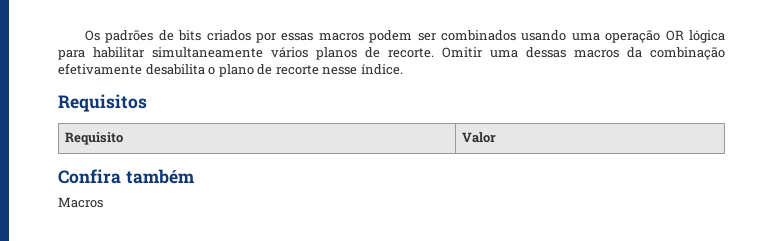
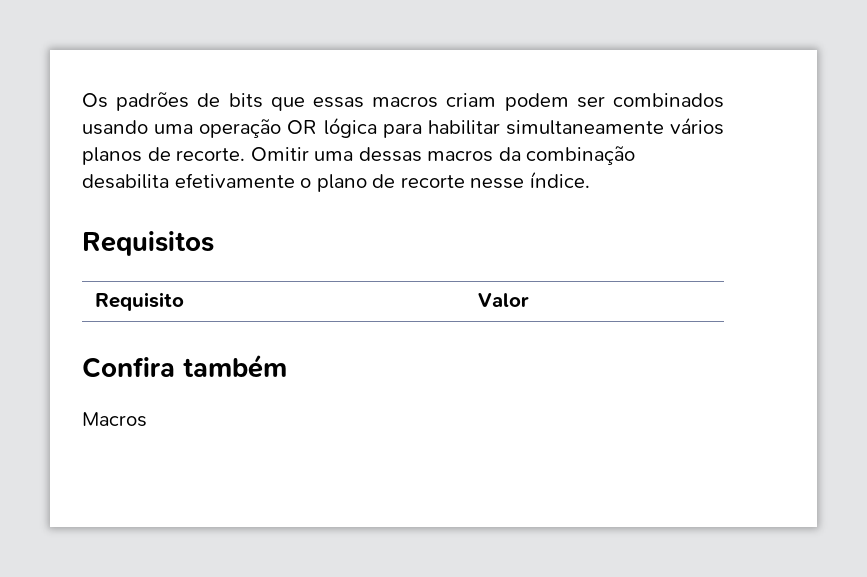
- Os padrões de bits criados por essas macros podem ser combinados usando uma operação OR lógica para habilitar simultaneamente vários planos de recorte.
+ Os padrões de bits que essas macros criam podem ser combinados usando uma operação OR lógica para habilitar simultaneamente vários planos de recorte.
- Omitir uma dessas macros da combinação efetivamente desabilita o plano de recorte nesse índice.
+ Omitir uma dessas macros da combinação desabilita efetivamente o plano de recorte nesse índice.

